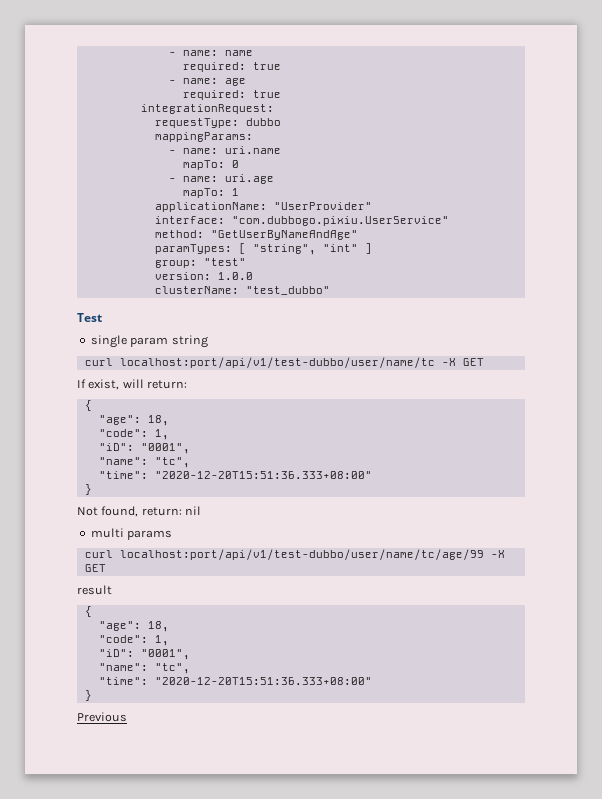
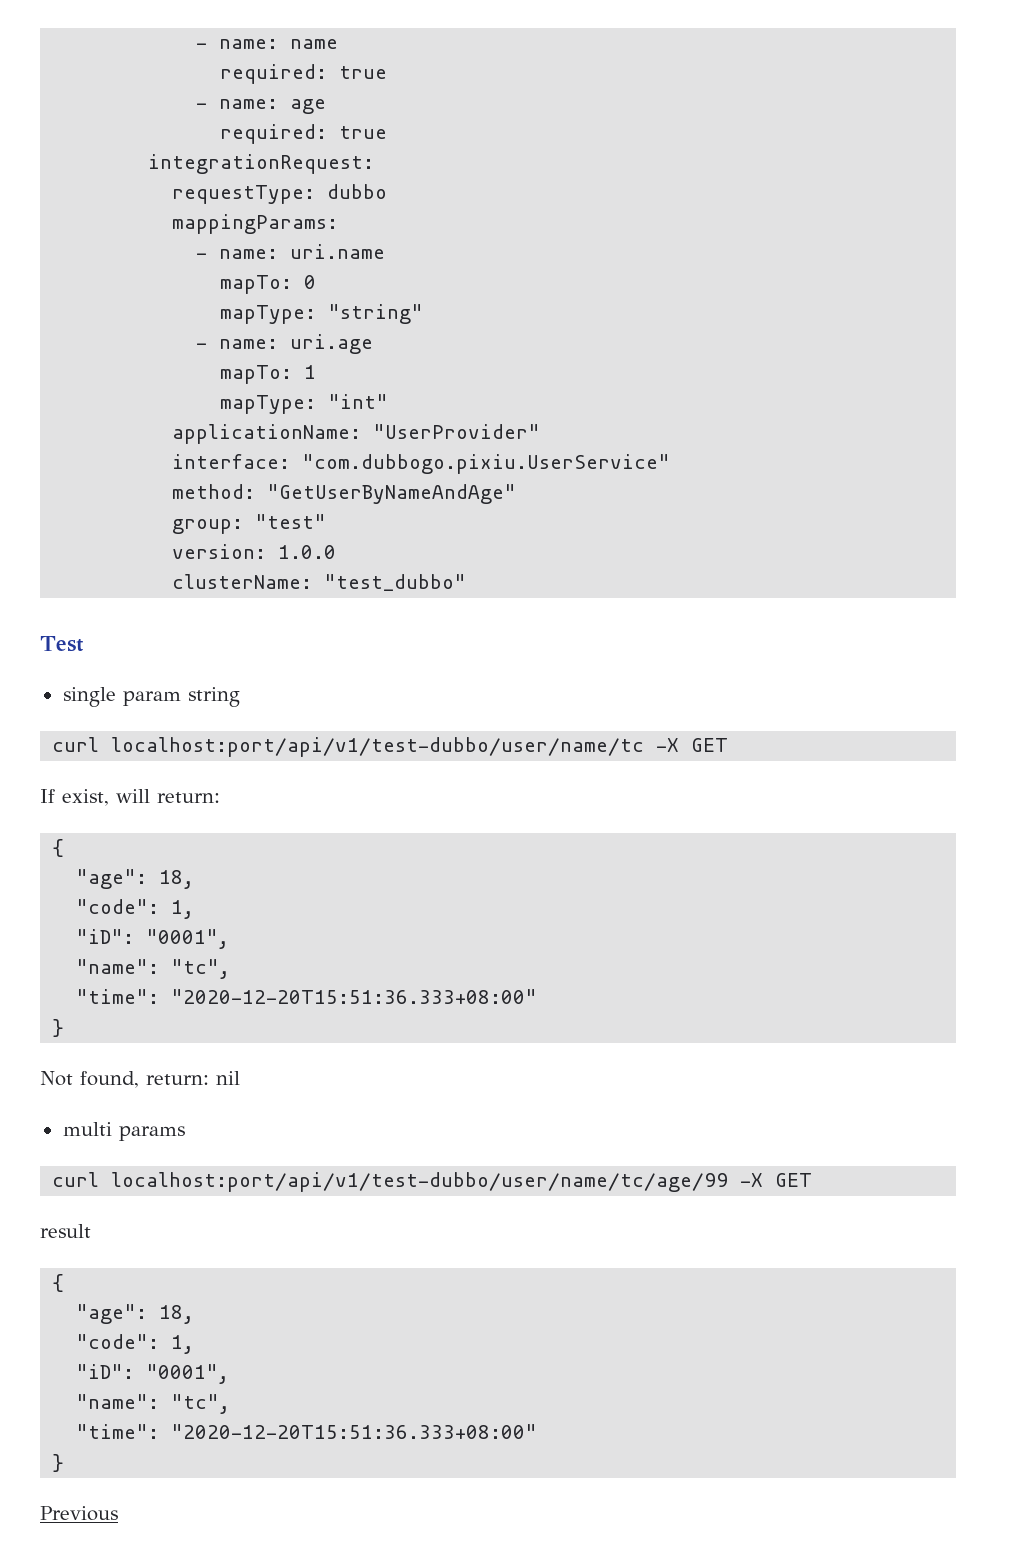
+ mapType: "string"
+ mapType: "int"
- paramTypes: [ "string", "int" ]

